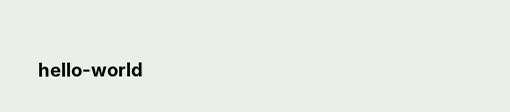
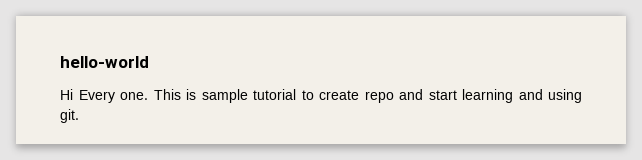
+ Hi Every one. This is sample tutorial to create repo and start learning and using git.

